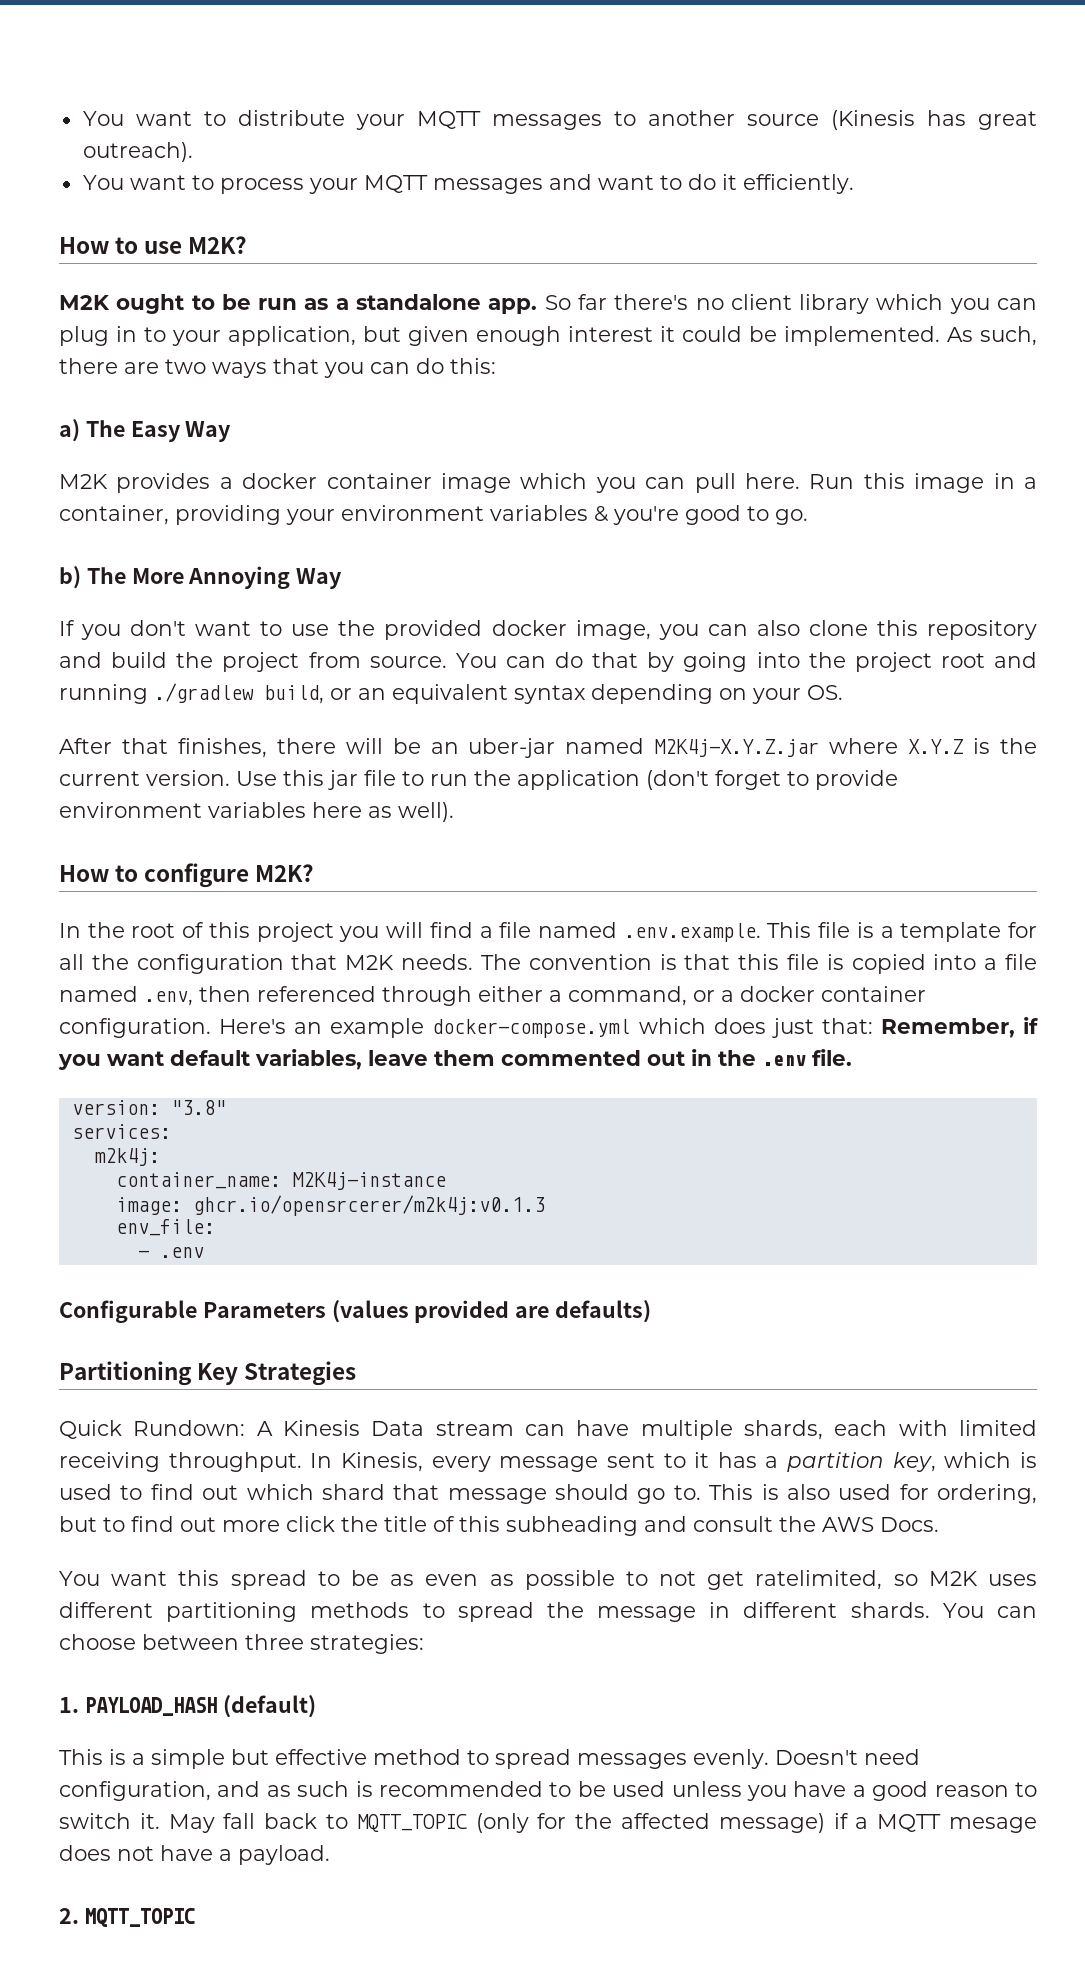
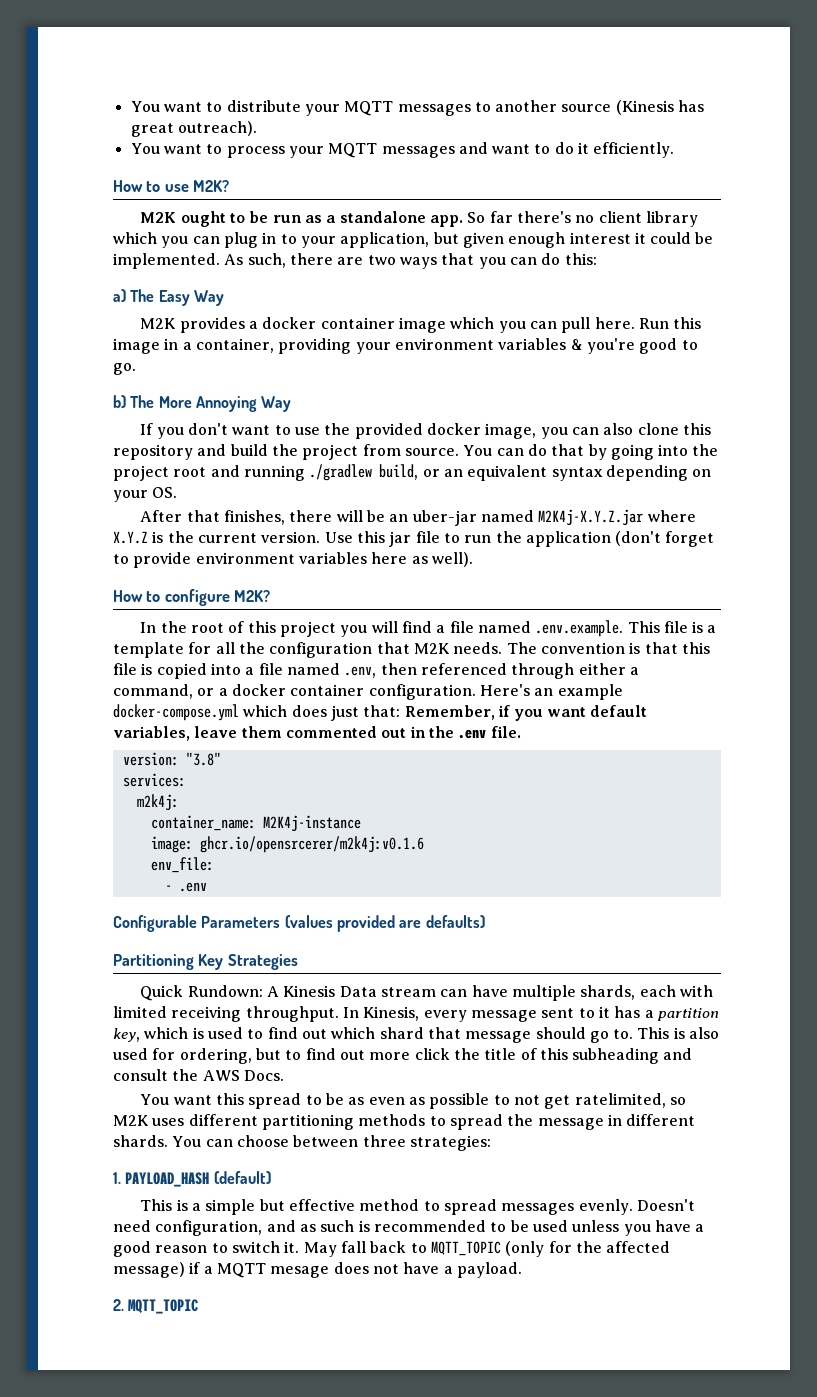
- image: ghcr.io/opensrcerer/m2k4j:v0.1.3
+ image: ghcr.io/opensrcerer/m2k4j:v0.1.6

